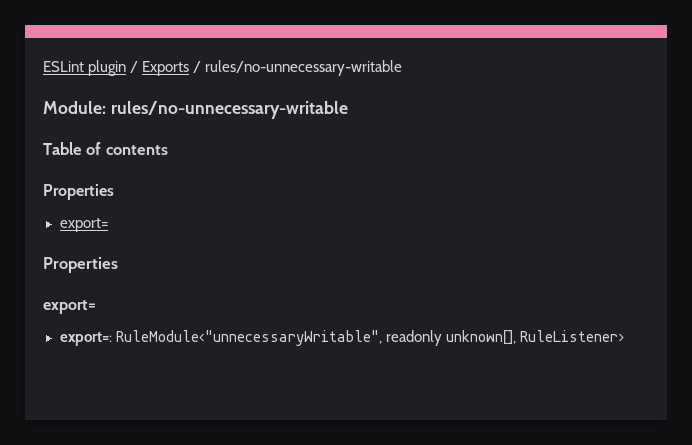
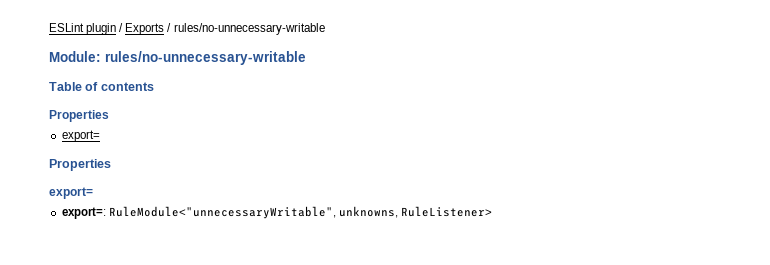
- export=: RuleModule<"unnecessaryWritable", readonly unknown[], RuleListener>
+ export=: RuleModule<"unnecessaryWritable", unknowns, RuleListener>

